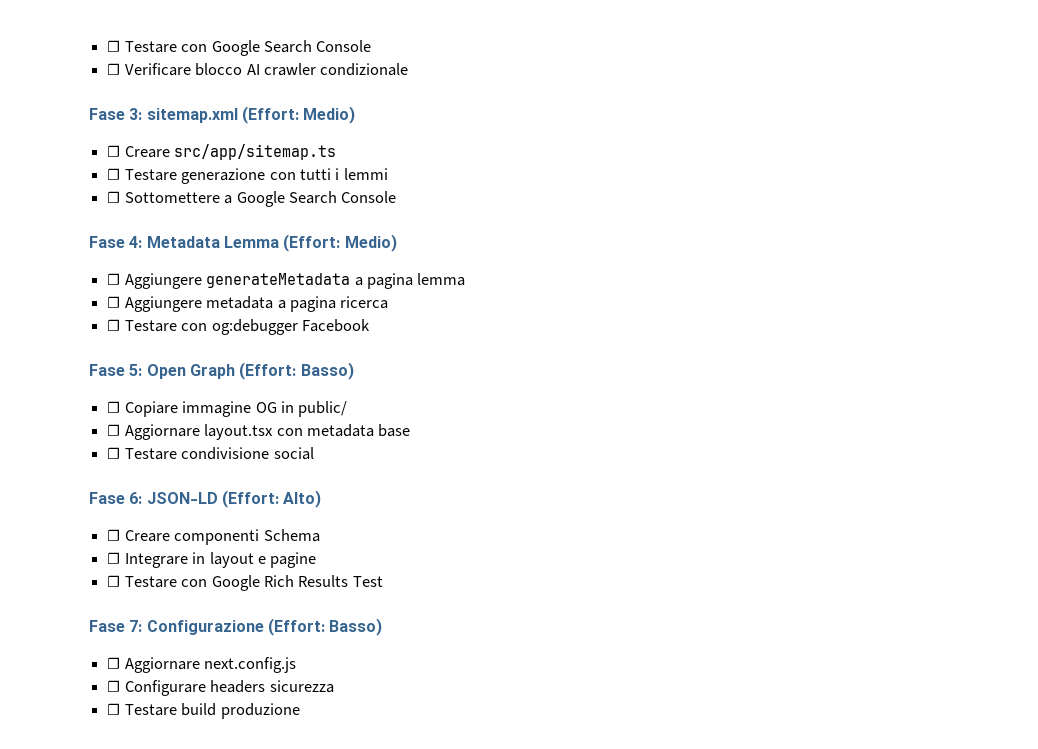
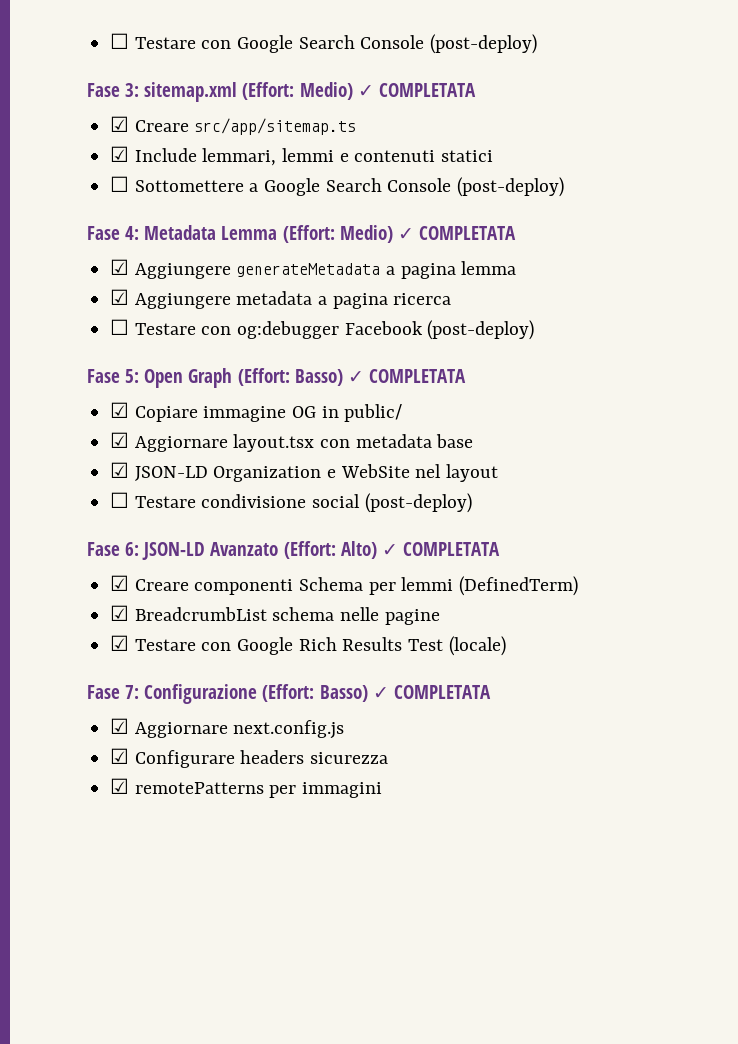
- ☐ Testare con Google Search Console
- ☐ Verificare blocco AI crawler condizionale
+ ☐ Testare con Google Search Console (post-deploy)
- Fase 3: sitemap.xml (Effort: Medio)
- ☐ Creare src/app/sitemap.ts
+ Fase 3: sitemap.xml (Effort: Medio) ✓ COMPLETATA
+ ☑ Creare src/app/sitemap.ts
- ☐ Testare generazione con tutti i lemmi
+ ☑ Include lemmari, lemmi e contenuti statici
- ☐ Sottomettere a Google Search Console
+ ☐ Sottomettere a Google Search Console (post-deploy)
- Fase 4: Metadata Lemma (Effort: Medio)
- ☐ Aggiungere generateMetadata a pagina lemma
+ Fase 4: Metadata Lemma (Effort: Medio) ✓ COMPLETATA
+ ☑ Aggiungere generateMetadata a pagina lemma
- ☐ Aggiungere metadata a pagina ricerca
+ ☑ Aggiungere metadata a pagina ricerca
- ☐ Testare con og:debugger Facebook
+ ☐ Testare con og:debugger Facebook (post-deploy)
- Fase 5: Open Graph (Effort: Basso)
- ☐ Copiare immagine OG in public/
+ Fase 5: Open Graph (Effort: Basso) ✓ COMPLETATA
+ ☑ Copiare immagine OG in public/
- ☐ Aggiornare layout.tsx con metadata base
+ ☑ Aggiornare layout.tsx con metadata base
+ ☑ JSON-LD Organization e WebSite nel layout
- ☐ Testare condivisione social
+ ☐ Testare condivisione social (post-deploy)
- Fase 6: JSON-LD (Effort: Alto)
- ☐ Creare componenti Schema
- ☐ Integrare in layout e pagine
+ Fase 6: JSON-LD Avanzato (Effort: Alto) ✓ COMPLETATA
+ ☑ Creare componenti Schema per lemmi (DefinedTerm)
+ ☑ BreadcrumbList schema nelle pagine
- ☐ Testare con Google Rich Results Test
+ ☑ Testare con Google Rich Results Test (locale)
- Fase 7: Configurazione (Effort: Basso)
- ☐ Aggiornare next.config.js
+ Fase 7: Configurazione (Effort: Basso) ✓ COMPLETATA
+ ☑ Aggiornare next.config.js
- ☐ Configurare headers sicurezza
+ ☑ Configurare headers sicurezza
- ☐ Testare build produzione
+ ☑ remotePatterns per immagini

